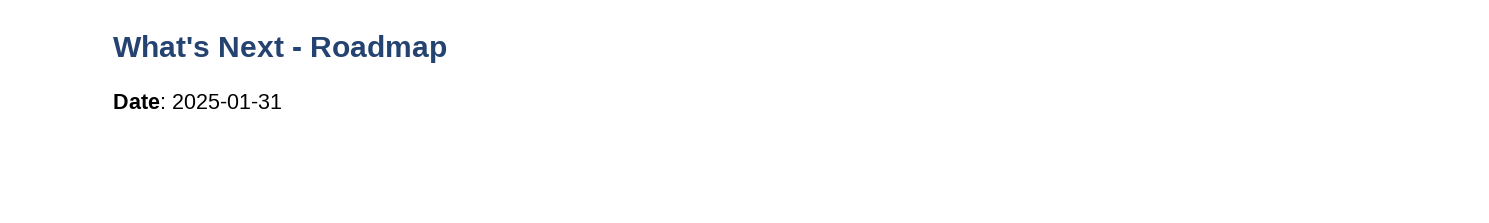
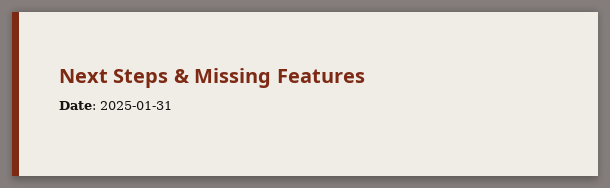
- What's Next - Roadmap
+ Next Steps & Missing Features

